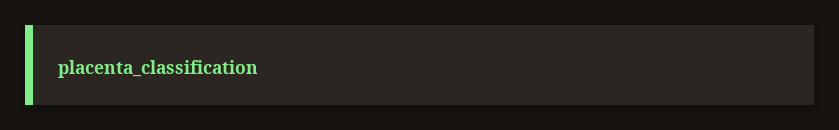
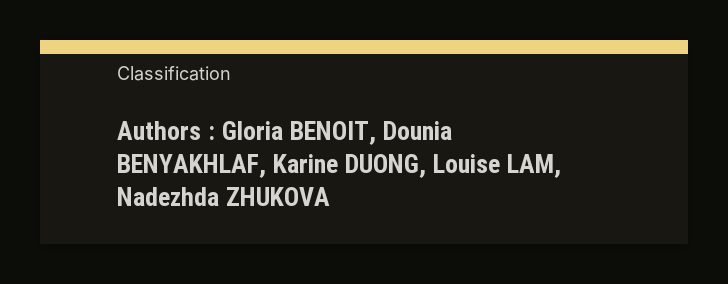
- placenta_classification
+ Classification
+ Authors : Gloria BENOIT, Dounia BENYAKHLAF, Karine DUONG, Louise LAM, Nadezhda ZHUKOVA

